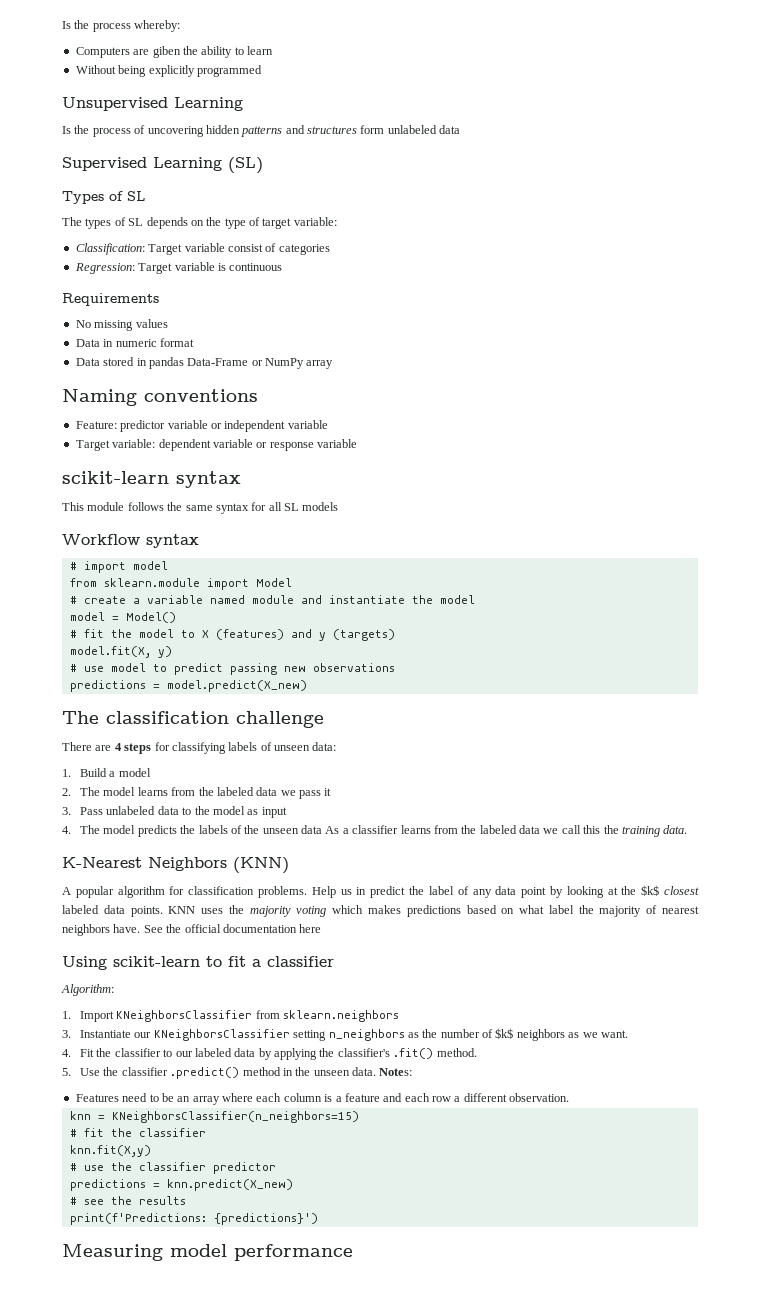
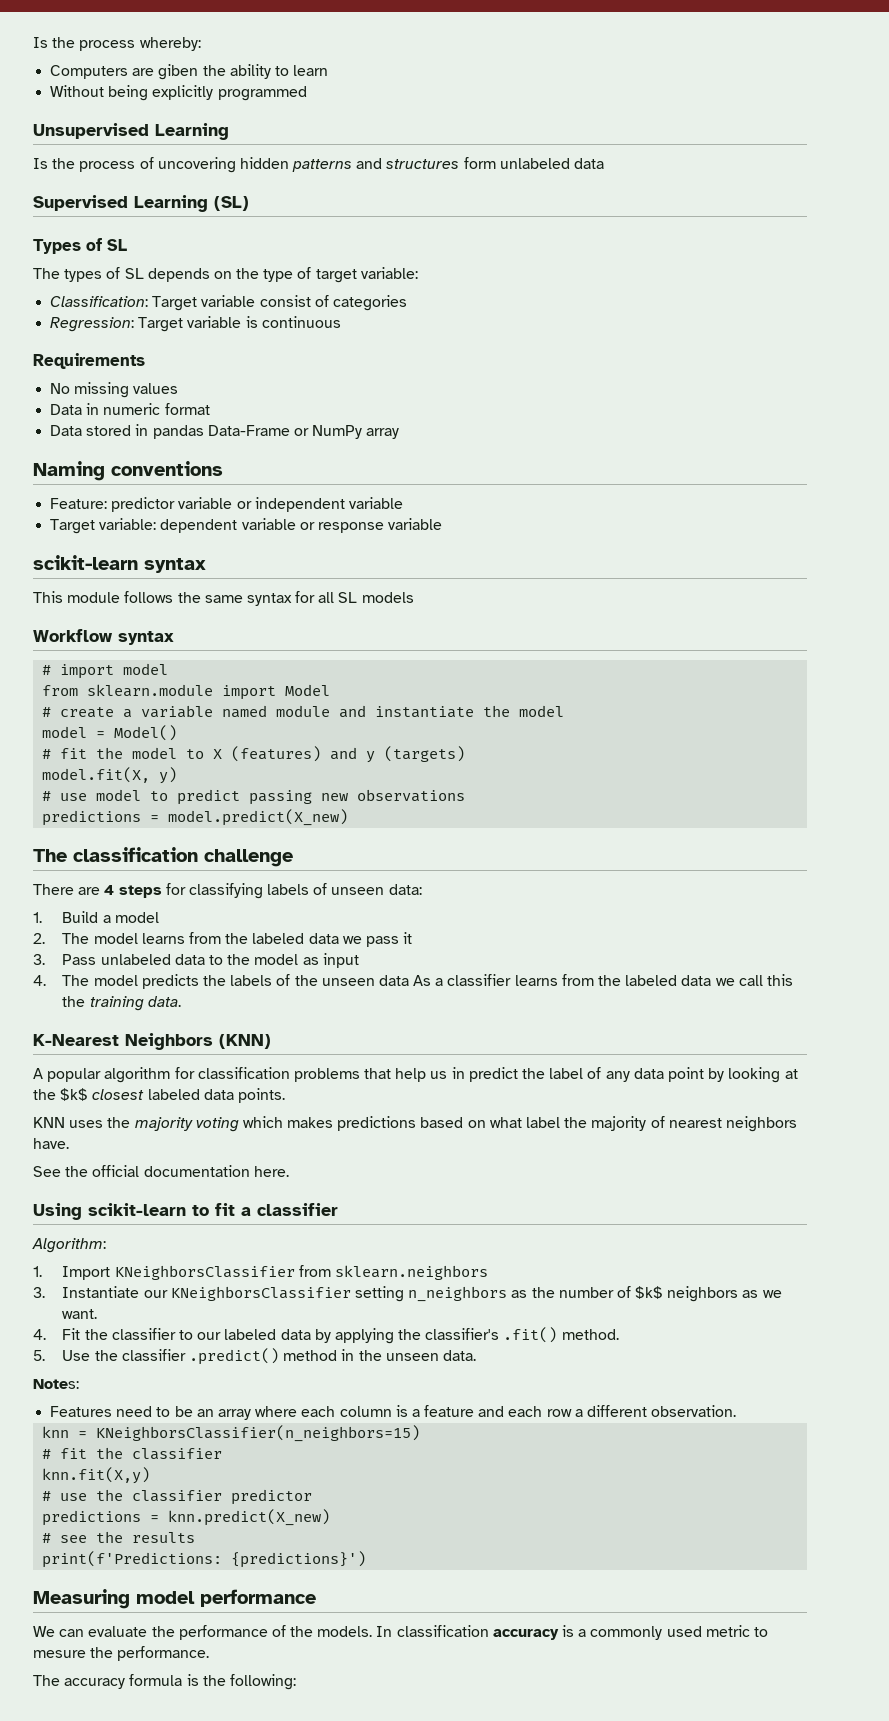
- A popular algorithm for classification problems. Help us in predict the label of any data point by looking at the $k$ closest labeled data points. KNN uses the majority voting which makes predictions based on what label the majority of nearest neighbors have. See the official documentation here
+ A popular algorithm for classification problems that help us in predict the label of any data point by looking at the $k$ closest labeled data points.
+ KNN uses the majority voting which makes predictions based on what label the majority of nearest neighbors have.
+ See the official documentation here.
- 5. Use the classifier .predict() method in the unseen data. Notes:
+ 5. Use the classifier .predict() method in the unseen data.
+ Notes:
+ We can evaluate the performance of the models. In classification accuracy is a commonly used metric to mesure the performance.
+ The accuracy formula is the following:

